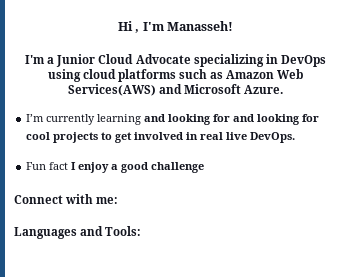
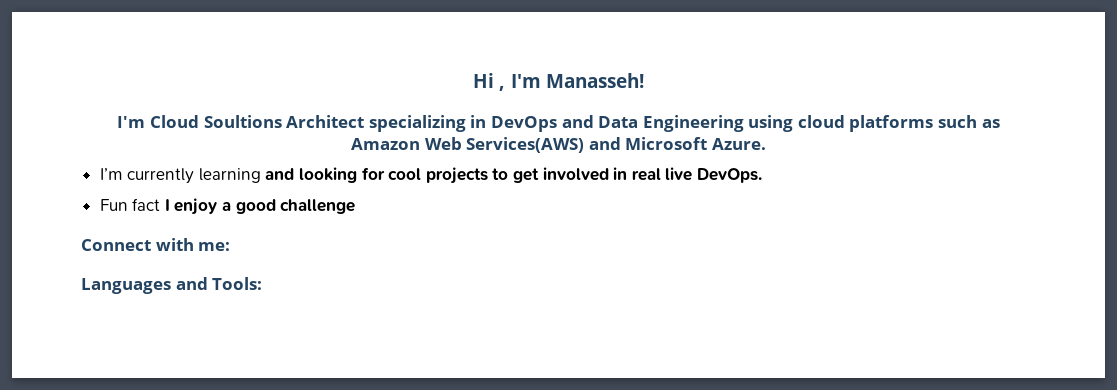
- I'm a Junior Cloud Advocate specializing in DevOps using cloud platforms such as Amazon Web Services(AWS) and Microsoft Azure.
+ I'm Cloud Soultions Architect specializing in DevOps and Data Engineering using cloud platforms such as Amazon Web Services(AWS) and Microsoft Azure.
- I’m currently learning and looking for and looking for cool projects to get involved in real live DevOps.
+ I’m currently learning and looking for cool projects to get involved in real live DevOps.

